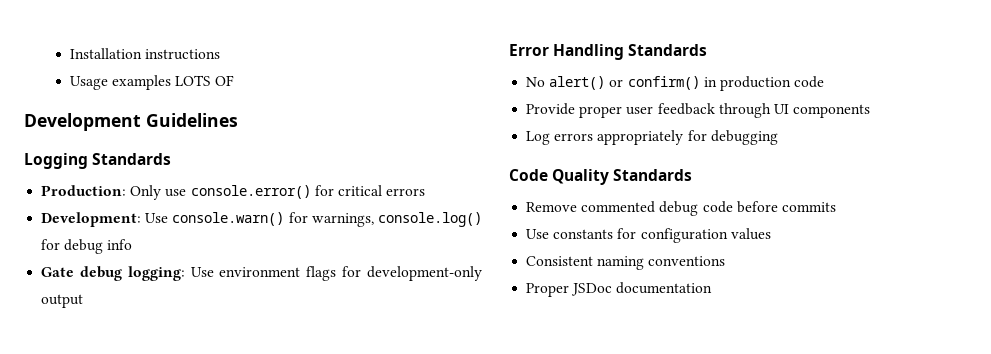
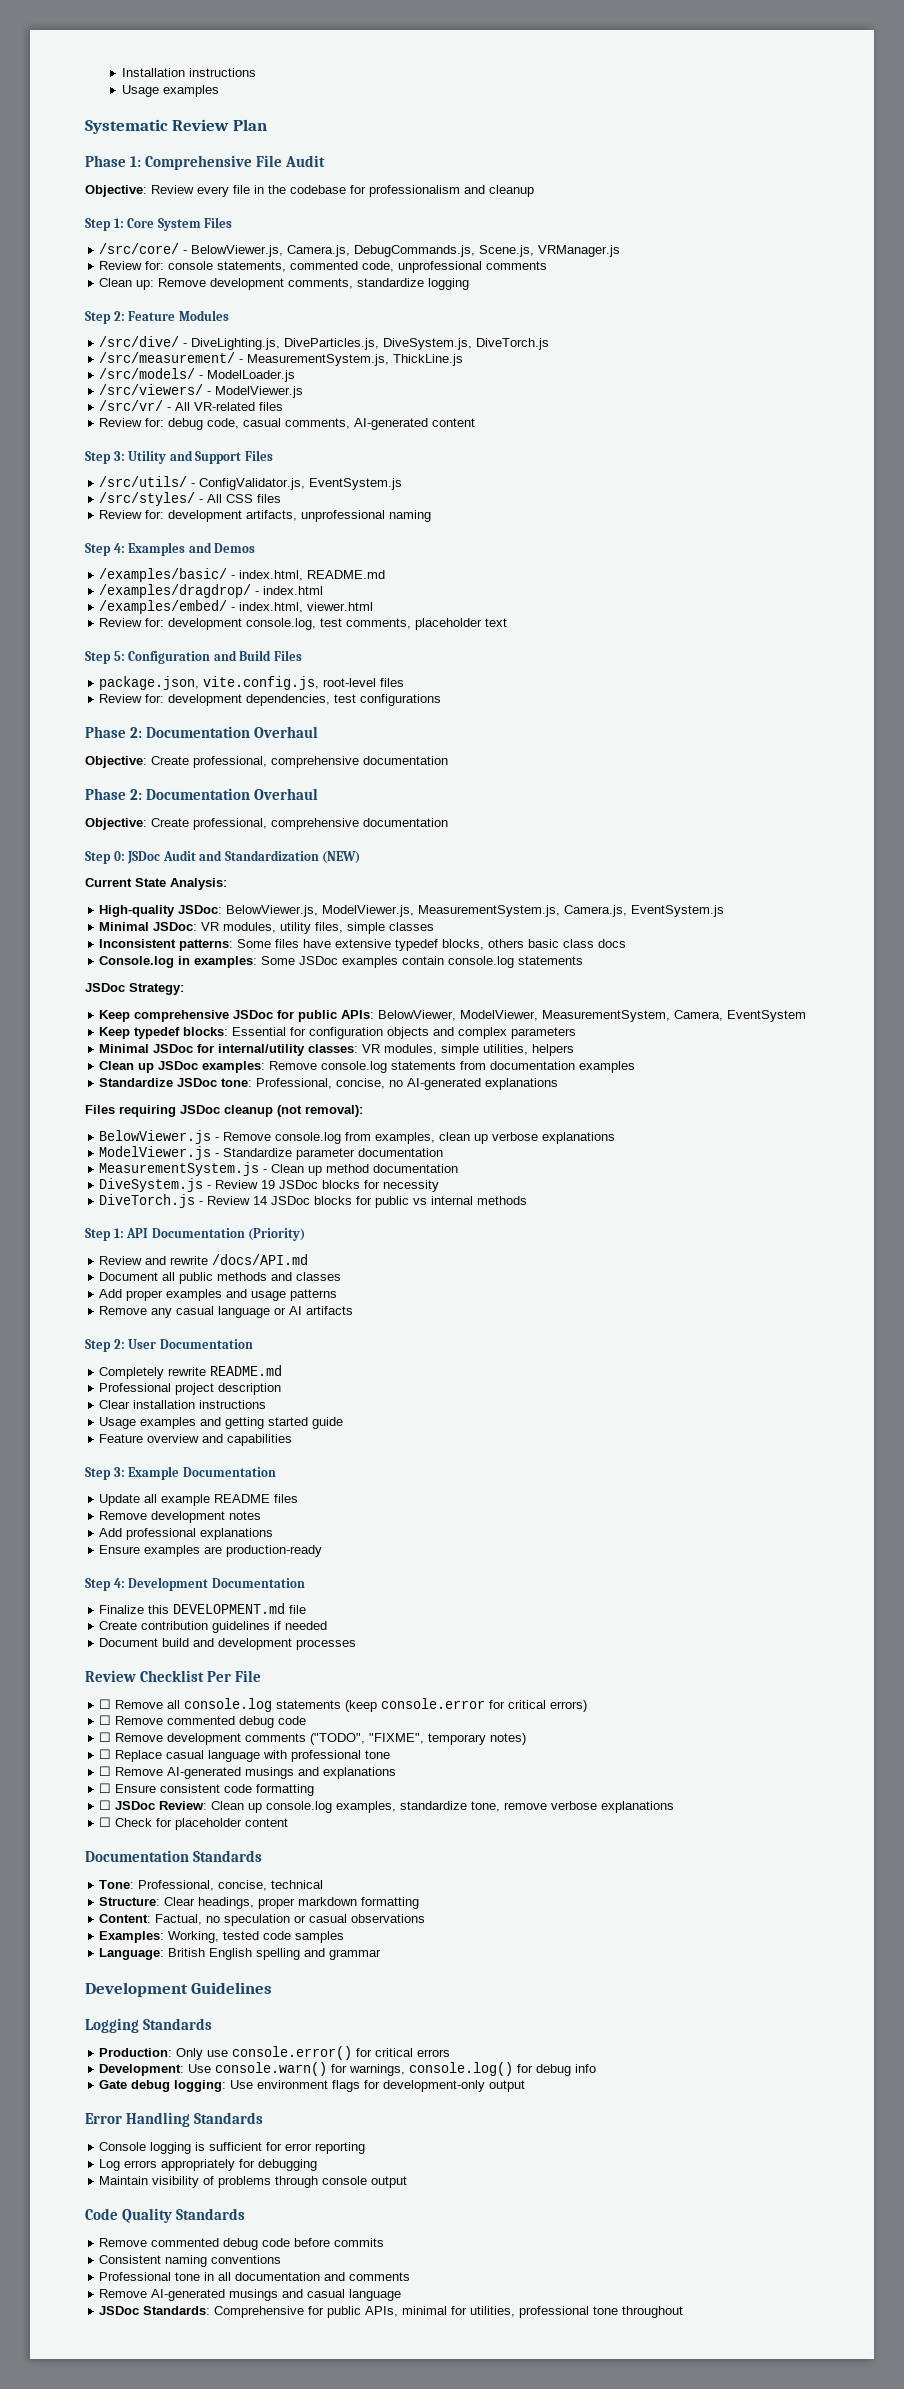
  Installation instructions
- Usage examples LOTS OF
+ Usage examples
+ Systematic Review Plan
+ Phase 1: Comprehensive File Audit
+ Objective: Review every file in the codebase for professionalism and cleanup
+ Step 1: Core System Files
+ /src/core/ - BelowViewer.js, Camera.js, DebugCommands.js, Scene.js, VRManager.js
+ Review for: console statements, commented code, unprofessional comments
+ Clean up: Remove development comments, standardize logging
+ Step 2: Feature Modules
+ /src/dive/ - DiveLighting.js, DiveParticles.js, DiveSystem.js, DiveTorch.js
+ /src/measurement/ - MeasurementSystem.js, ThickLine.js
+ /src/models/ - ModelLoader.js
+ /src/viewers/ - ModelViewer.js
+ /src/vr/ - All VR-related files
+ Review for: debug code, casual comments, AI-generated content
+ Step 3: Utility and Support Files
+ /src/utils/ - ConfigValidator.js, EventSystem.js
+ /src/styles/ - All CSS files
+ Review for: development artifacts, unprofessional naming
+ Step 4: Examples and Demos
+ /examples/basic/ - index.html, README.md
+ /examples/dragdrop/ - index.html
+ /examples/embed/ - index.html, viewer.html
+ Review for: development console.log, test comments, placeholder text
+ Step 5: Configuration and Build Files
+ package.json, vite.config.js, root-level files
+ Review for: development dependencies, test configurations
+ Phase 2: Documentation Overhaul
+ Objective: Create professional, comprehensive documentation
+ Phase 2: Documentation Overhaul
+ Objective: Create professional, comprehensive documentation
+ Step 0: JSDoc Audit and Standardization (NEW)
+ Current State Analysis:
+ High-quality JSDoc: BelowViewer.js, ModelViewer.js, MeasurementSystem.js, Camera.js, EventSystem.js
+ Minimal JSDoc: VR modules, utility files, simple classes
+ Inconsistent patterns: Some files have extensive typedef blocks, others basic class docs
+ Console.log in examples: Some JSDoc examples contain console.log statements
+ JSDoc Strategy:
+ Keep comprehensive JSDoc for public APIs: BelowViewer, ModelViewer, MeasurementSystem, Camera, EventSystem
+ Keep typedef blocks: Essential for configuration objects and complex parameters
+ Minimal JSDoc for internal/utility classes: VR modules, simple utilities, helpers
+ Clean up JSDoc examples: Remove console.log statements from documentation examples
+ Standardize JSDoc tone: Professional, concise, no AI-generated explanations
+ Files requiring JSDoc cleanup (not removal):
+ BelowViewer.js - Remove console.log from examples, clean up verbose explanations
+ ModelViewer.js - Standardize parameter documentation
+ MeasurementSystem.js - Clean up method documentation
+ DiveSystem.js - Review 19 JSDoc blocks for necessity
+ DiveTorch.js - Review 14 JSDoc blocks for public vs internal methods
+ Step 1: API Documentation (Priority)
+ Review and rewrite /docs/API.md
+ Document all public methods and classes
+ Add proper examples and usage patterns
+ Remove any casual language or AI artifacts
+ Step 2: User Documentation
+ Completely rewrite README.md
+ Professional project description
+ Clear installation instructions
+ Usage examples and getting started guide
+ Feature overview and capabilities
+ Step 3: Example Documentation
+ Update all example README files
+ Remove development notes
+ Add professional explanations
+ Ensure examples are production-ready
+ Step 4: Development Documentation
+ Finalize this DEVELOPMENT.md file
+ Create contribution guidelines if needed
+ Document build and development processes
+ Review Checklist Per File
+ ☐ Remove all console.log statements (keep console.error for critical errors)
+ ☐ Remove commented debug code
+ ☐ Remove development comments ("TODO", "FIXME", temporary notes)
+ ☐ Replace casual language with professional tone
+ ☐ Remove AI-generated musings and explanations
+ ☐ Ensure consistent code formatting
+ ☐ JSDoc Review: Clean up console.log examples, standardize tone, remove verbose explanations
+ ☐ Check for placeholder content
+ Documentation Standards
+ Tone: Professional, concise, technical
+ Structure: Clear headings, proper markdown formatting
+ Content: Factual, no speculation or casual observations
+ Examples: Working, tested code samples
+ Language: British English spelling and grammar
- No alert() or confirm() in production code
- Provide proper user feedback through UI components
+ Console logging is sufficient for error reporting
+ Maintain visibility of problems through console output
- Use constants for configuration values
  Consistent naming conventions
- Proper JSDoc documentation
+ Professional tone in all documentation and comments
+ Remove AI-generated musings and casual language
+ JSDoc Standards: Comprehensive for public APIs, minimal for utilities, professional tone throughout

